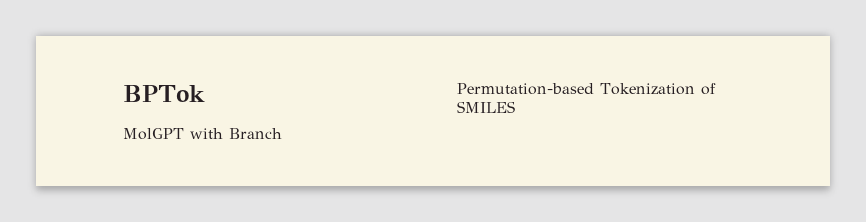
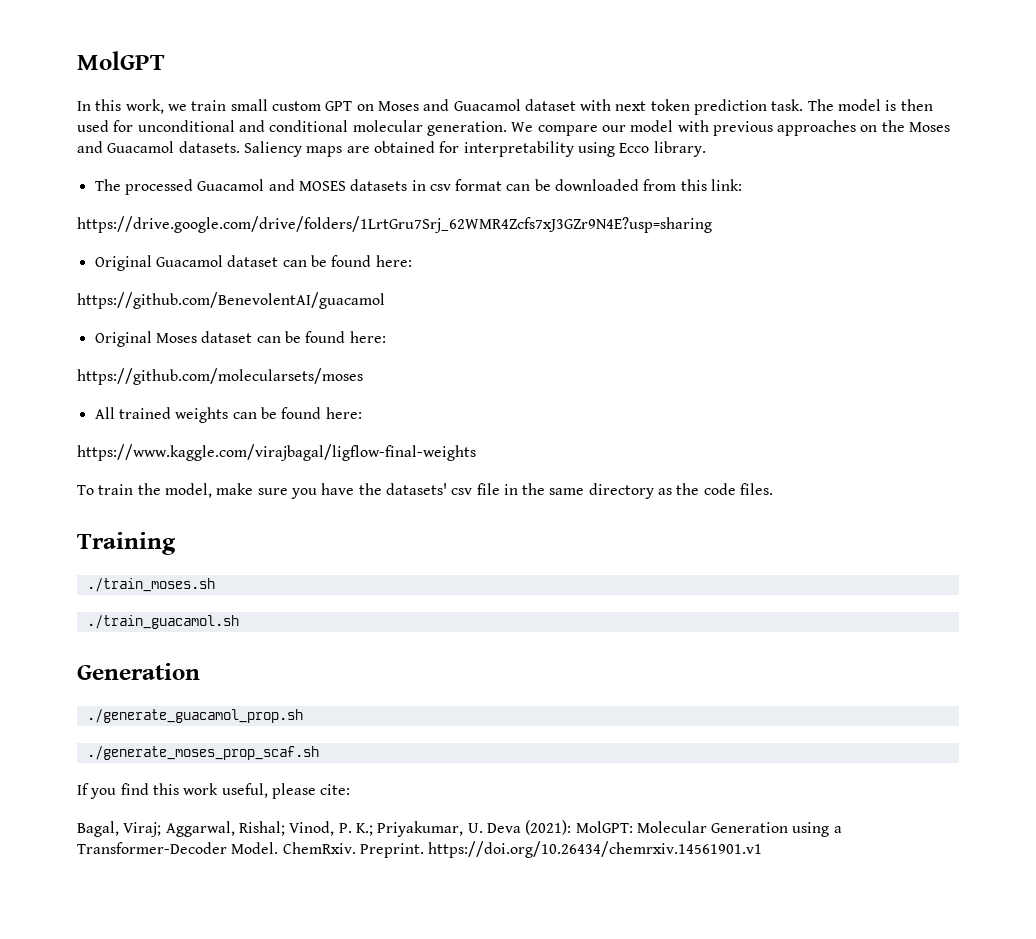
- BPTok
- MolGPT with Branch Permutation-based Tokenization of SMILES
+ MolGPT
+ In this work, we train small custom GPT on Moses and Guacamol dataset with next token prediction task. The model is then used for unconditional and conditional molecular generation. We compare our model with previous approaches on the Moses and Guacamol datasets. Saliency maps are obtained for interpretability using Ecco library.
+ The processed Guacamol and MOSES datasets in csv format can be downloaded from this link:
+ https://drive.google.com/drive/folders/1LrtGru7Srj_62WMR4Zcfs7xJ3GZr9N4E?usp=sharing
+ Original Guacamol dataset can be found here:
+ https://github.com/BenevolentAI/guacamol
+ Original Moses dataset can be found here:
+ https://github.com/molecularsets/moses
+ All trained weights can be found here:
+ https://www.kaggle.com/virajbagal/ligflow-final-weights
+ To train the model, make sure you have the datasets' csv file in the same directory as the code files.
+ Training
+ ./train_moses.sh
+ ./train_guacamol.sh
+ Generation
+ ./generate_guacamol_prop.sh
+ ./generate_moses_prop_scaf.sh
+ If you find this work useful, please cite:
+ Bagal, Viraj; Aggarwal, Rishal; Vinod, P. K.; Priyakumar, U. Deva (2021): MolGPT: Molecular Generation using a Transformer-Decoder Model. ChemRxiv. Preprint. https://doi.org/10.26434/chemrxiv.14561901.v1

